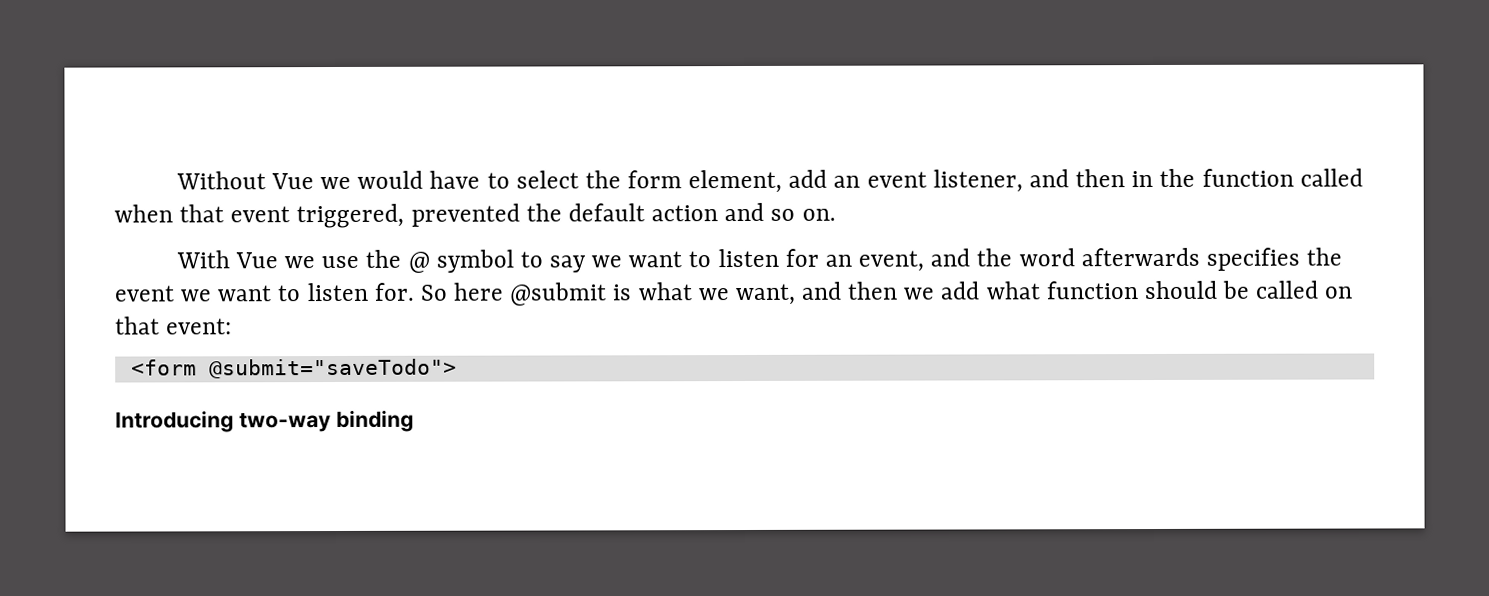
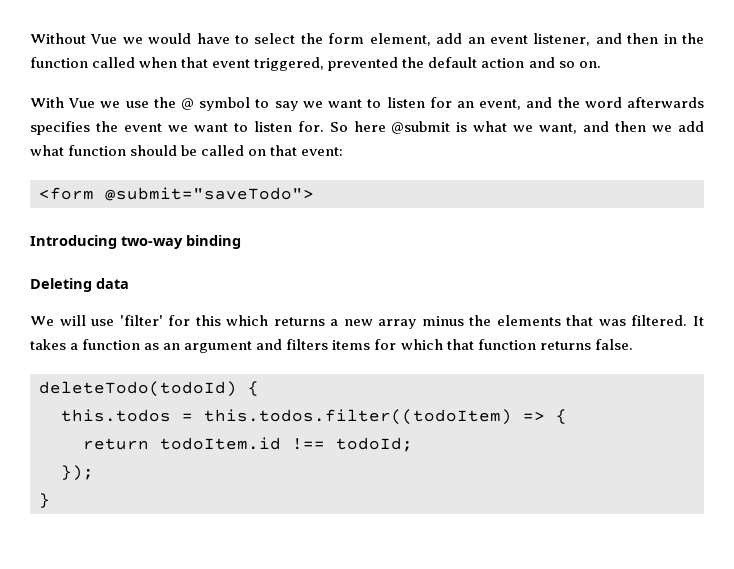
+ Deleting data
+ We will use 'filter' for this which returns a new array minus the elements that was filtered. It takes a function as an argument and filters items for which that function returns false.
+ deleteTodo(todoId) {
+ this.todos = this.todos.filter((todoItem) => {
+ return todoItem.id !== todoId;
+ });
+ }

